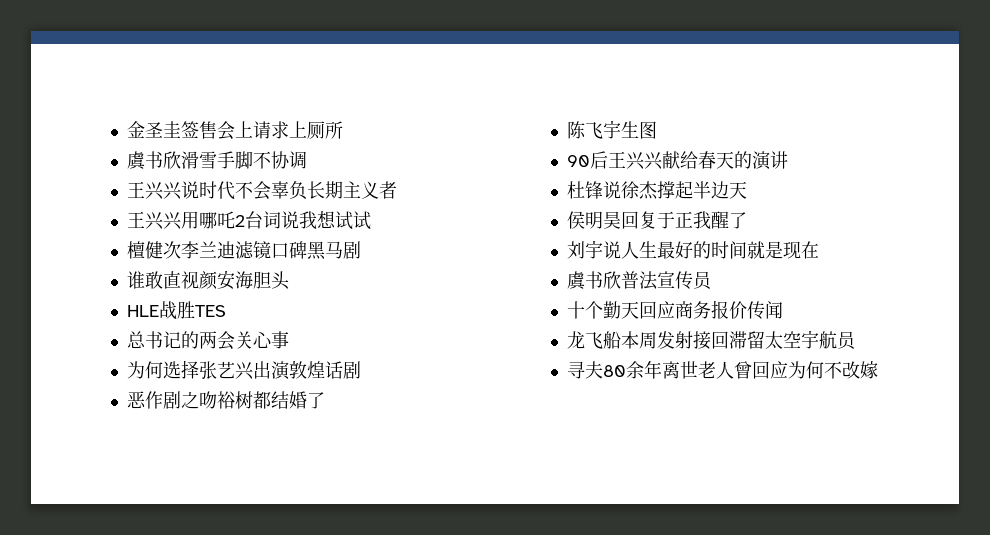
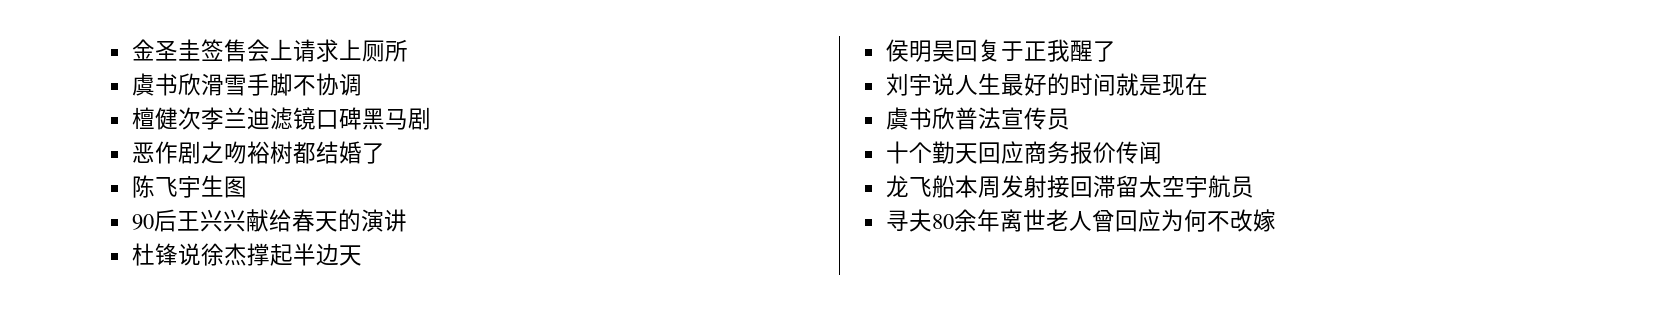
- 王兴兴说时代不会辜负长期主义者
- 王兴兴用哪吒2台词说我想试试
- 谁敢直视颜安海胆头
- HLE战胜TES
- 总书记的两会关心事
- 为何选择张艺兴出演敦煌话剧

